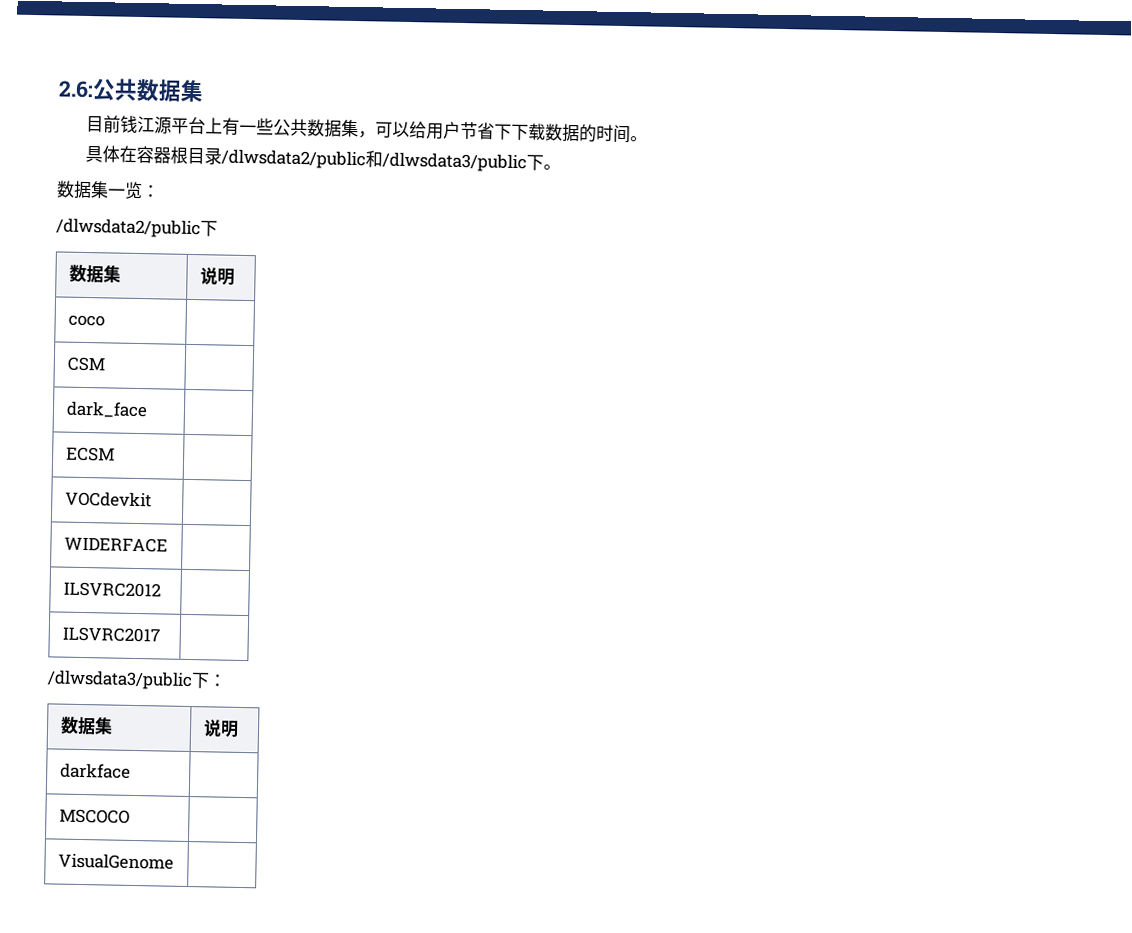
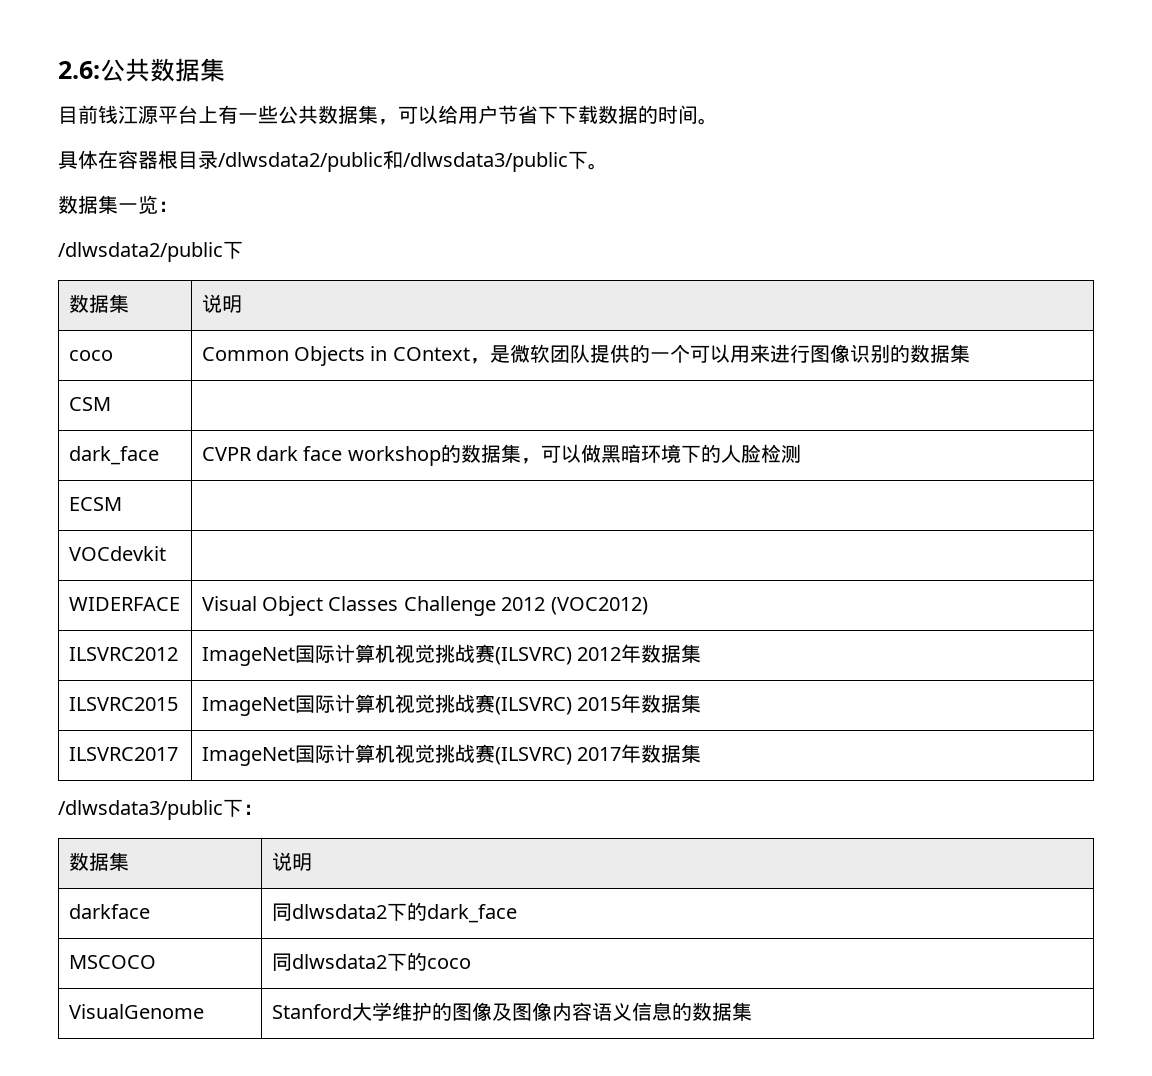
- coco |
+ coco | Common Objects in COntext，是微软团队提供的一个可以用来进行图像识别的数据集
  CSM |
- dark_face |
+ dark_face | CVPR dark face workshop的数据集，可以做黑暗环境下的人脸检测
  ECSM |
  VOCdevkit |
- WIDERFACE |
- ILSVRC2012 |
- ILSVRC2017 |
+ WIDERFACE | Visual Object Classes Challenge 2012 (VOC2012)
+ ILSVRC2012 | ImageNet国际计算机视觉挑战赛(ILSVRC) 2012年数据集
+ ILSVRC2015 | ImageNet国际计算机视觉挑战赛(ILSVRC) 2015年数据集
+ ILSVRC2017 | ImageNet国际计算机视觉挑战赛(ILSVRC) 2017年数据集
- darkface |
- MSCOCO |
- VisualGenome |
+ darkface | 同dlwsdata2下的dark_face
+ MSCOCO | 同dlwsdata2下的coco
+ VisualGenome | Stanford大学维护的图像及图像内容语义信息的数据集

